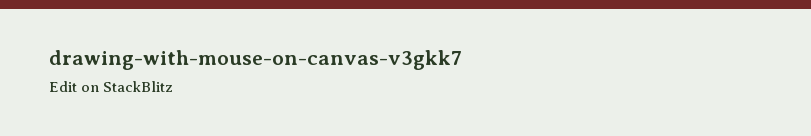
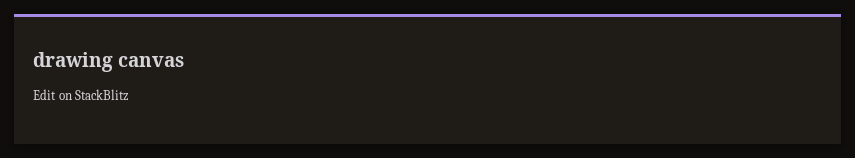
- drawing-with-mouse-on-canvas-v3gkk7
+ drawing canvas

